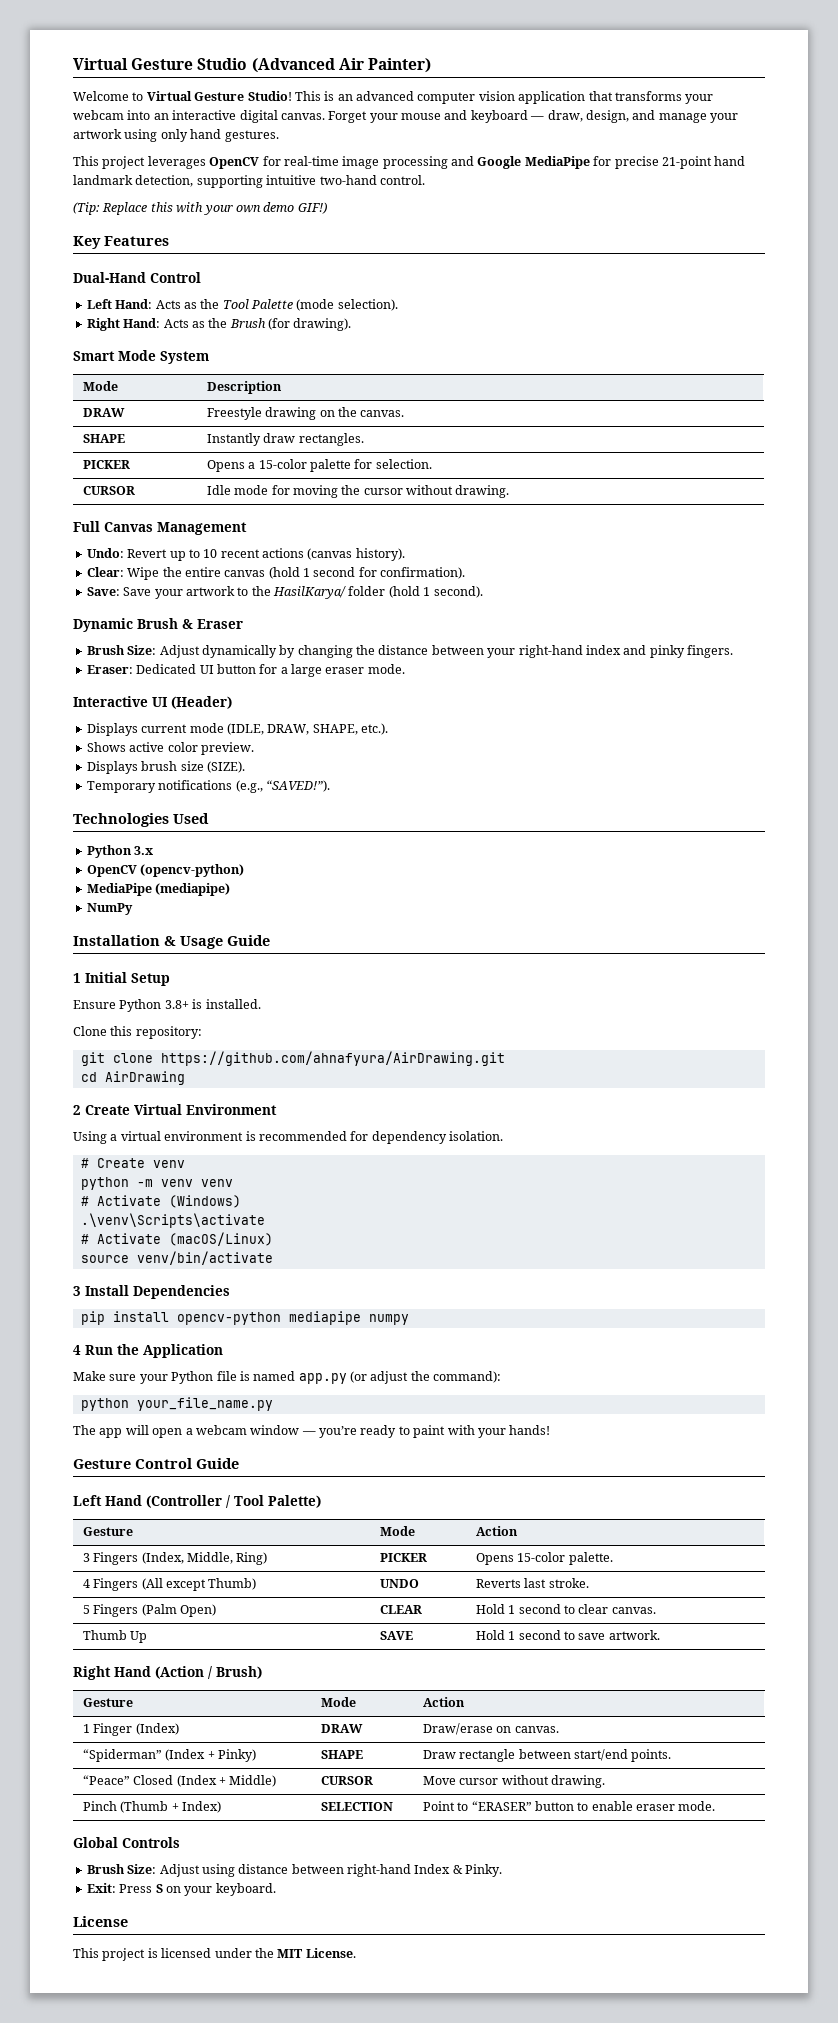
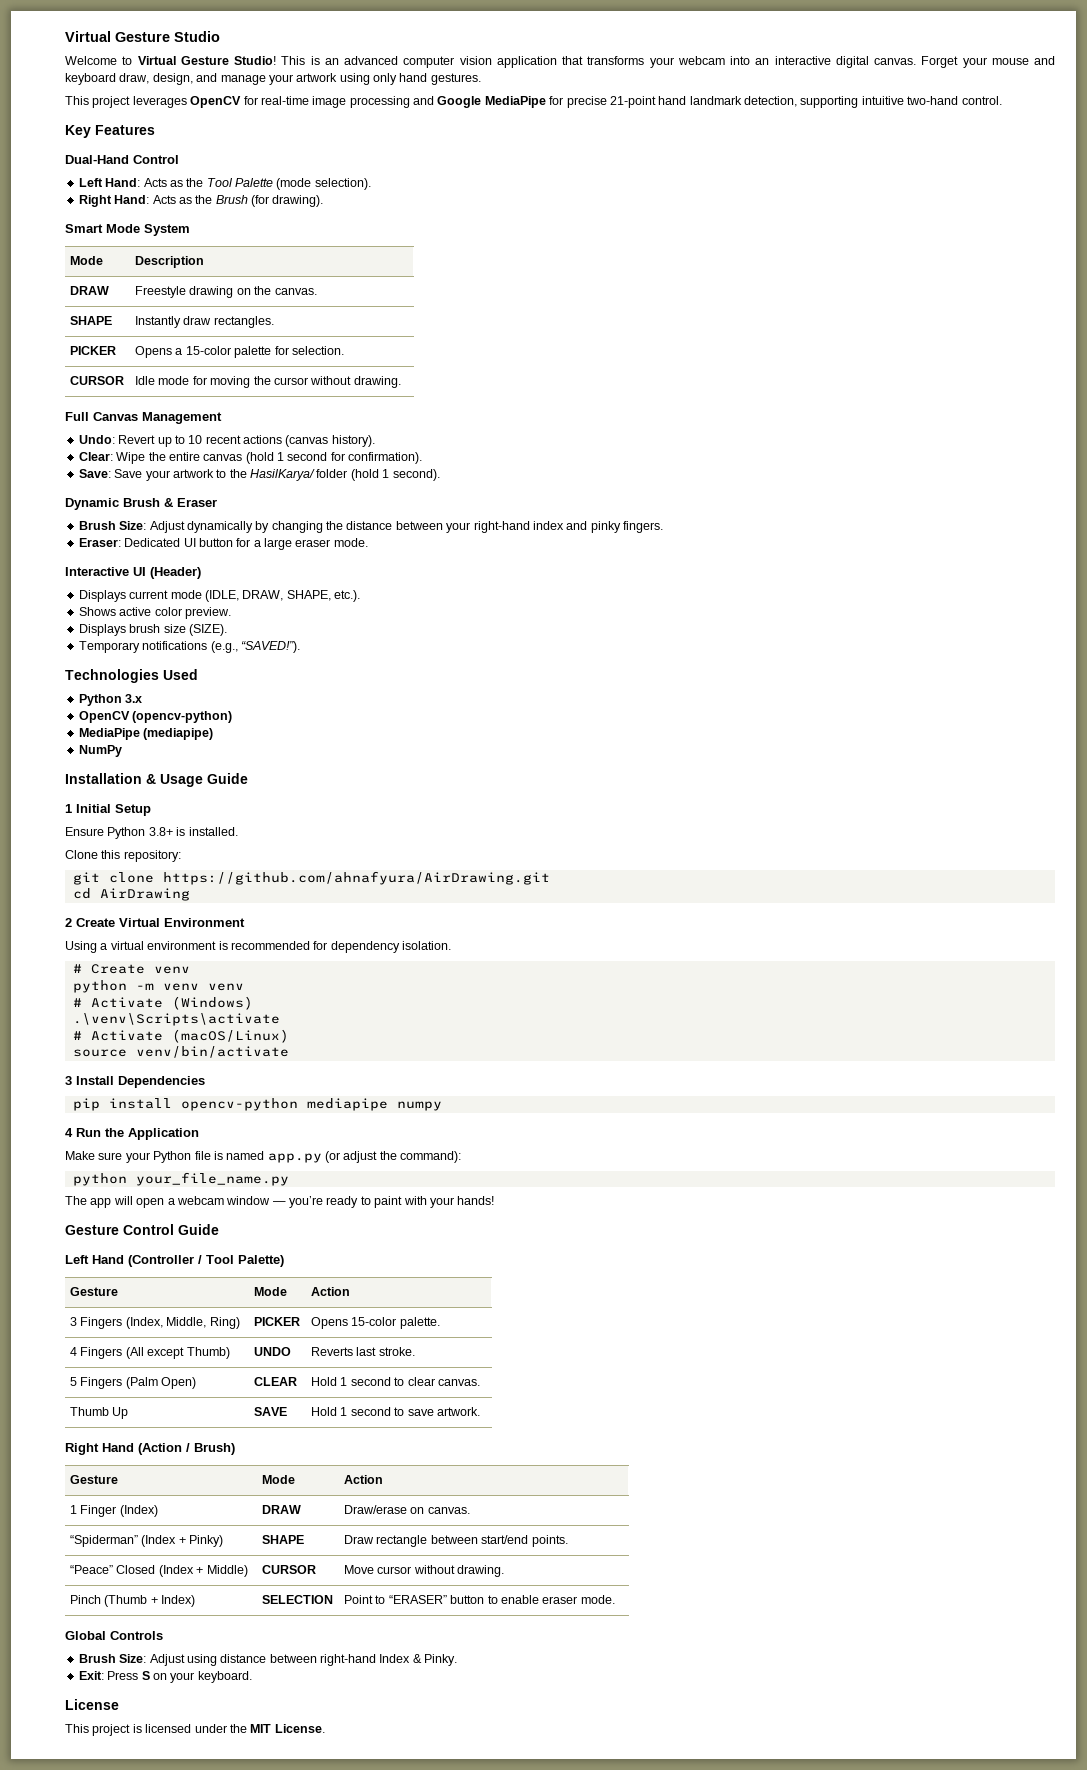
- Virtual Gesture Studio (Advanced Air Painter)
+ Virtual Gesture Studio
- Forget your mouse and keyboard — draw, design, and manage your artwork using only hand gestures.
+ Forget your mouse and keyboard draw, design, and manage your artwork using only hand gestures.
- (Tip: Replace this with your own demo GIF!)

